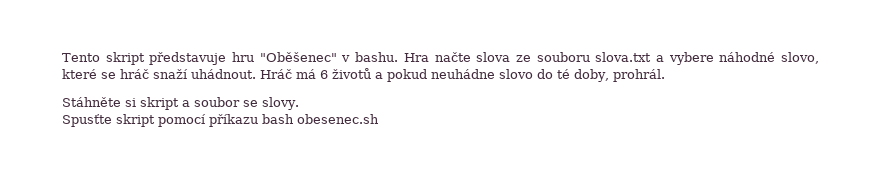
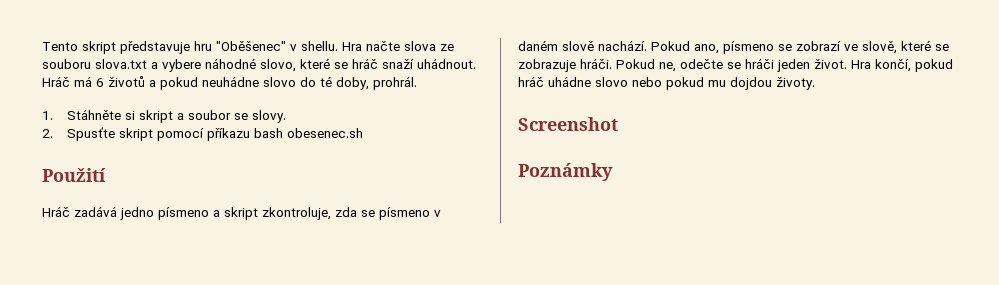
- Tento skript představuje hru "Oběšenec" v bashu.
+ Tento skript představuje hru "Oběšenec" v shellu.
- Stáhněte si skript a soubor se slovy.
+ 1. Stáhněte si skript a soubor se slovy.
- Spusťte skript pomocí příkazu bash obesenec.sh
+ 2. Spusťte skript pomocí příkazu bash obesenec.sh
+ Použití
+ Hráč zadává jedno písmeno a skript zkontroluje, zda se písmeno v daném slově nachází. Pokud ano, písmeno se zobrazí ve slově, které se zobrazuje hráči. Pokud ne, odečte se hráči jeden život. Hra končí, pokud hráč uhádne slovo nebo pokud mu dojdou životy.
+ Screenshot
+ Poznámky

